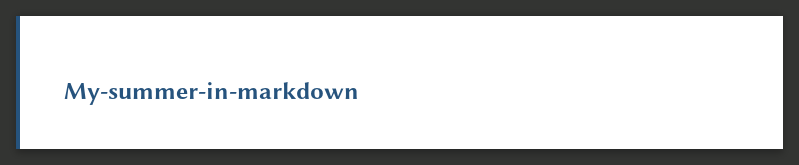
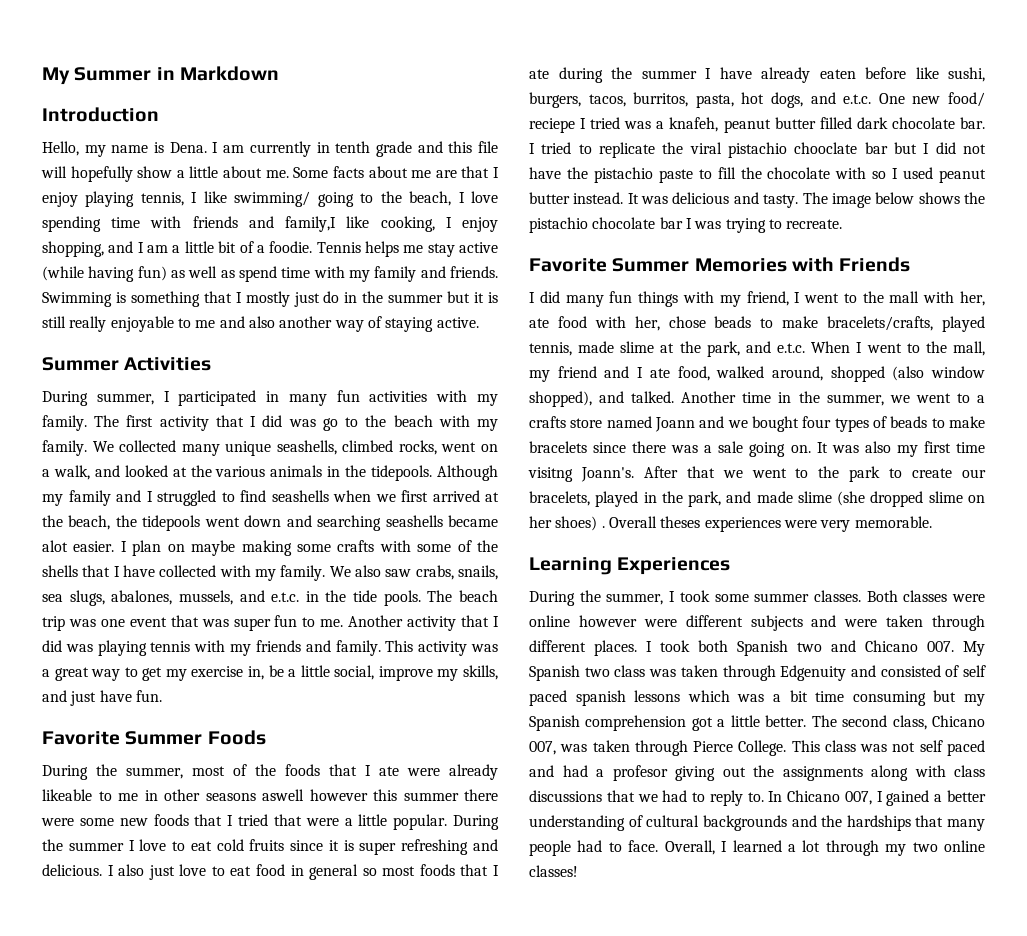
- My-summer-in-markdown
+ My Summer in Markdown
+ Introduction
+ Hello, my name is Dena. I am currently in tenth grade and this file will hopefully show a little about me. Some facts about me are that I enjoy playing tennis, I like swimming/ going to the beach, I love spending time with friends and family,I like cooking, I enjoy shopping, and I am a little bit of a foodie. Tennis helps me stay active (while having fun) as well as spend time with my family and friends. Swimming is something that I mostly just do in the summer but it is still really enjoyable to me and also another way of staying active.
+ Summer Activities
+ During summer, I participated in many fun activities with my family. The first activity that I did was go to the beach with my family. We collected many unique seashells, climbed rocks, went on a walk, and looked at the various animals in the tidepools. Although my family and I struggled to find seashells when we first arrived at the beach, the tidepools went down and searching seashells became alot easier. I plan on maybe making some crafts with some of the shells that I have collected with my family. We also saw crabs, snails, sea slugs, abalones, mussels, and e.t.c. in the tide pools. The beach trip was one event that was super fun to me. Another activity that I did was playing tennis with my friends and family. This activity was a great way to get my exercise in, be a little social, improve my skills, and just have fun.
+ Favorite Summer Foods
+ During the summer, most of the foods that I ate were already likeable to me in other seasons aswell however this summer there were some new foods that I tried that were a little popular. During the summer I love to eat cold fruits since it is super refreshing and delicious. I also just love to eat food in general so most foods that I ate during the summer I have already eaten before like sushi, burgers, tacos, burritos, pasta, hot dogs, and e.t.c. One new food/ reciepe I tried was a knafeh, peanut butter filled dark chocolate bar. I tried to replicate the viral pistachio chooclate bar but I did not have the pistachio paste to fill the chocolate with so I used peanut butter instead. It was delicious and tasty. The image below shows the pistachio chocolate bar I was trying to recreate.
+ Favorite Summer Memories with Friends
+ I did many fun things with my friend, I went to the mall with her, ate food with her, chose beads to make bracelets/crafts, played tennis, made slime at the park, and e.t.c. When I went to the mall, my friend and I ate food, walked around, shopped (also window shopped), and talked. Another time in the summer, we went to a crafts store named Joann and we bought four types of beads to make bracelets since there was a sale going on. It was also my first time visitng Joann's. After that we went to the park to create our bracelets, played in the park, and made slime (she dropped slime on her shoes) . Overall theses experiences were very memorable.
+ Learning Experiences
+ During the summer, I took some summer classes. Both classes were online however were different subjects and were taken through different places. I took both Spanish two and Chicano 007. My Spanish two class was taken through Edgenuity and consisted of self paced spanish lessons which was a bit time consuming but my Spanish comprehension got a little better. The second class, Chicano 007, was taken through Pierce College. This class was not self paced and had a profesor giving out the assignments along with class discussions that we had to reply to. In Chicano 007, I gained a better understanding of cultural backgrounds and the hardships that many people had to face. Overall, I learned a lot through my two online classes!

